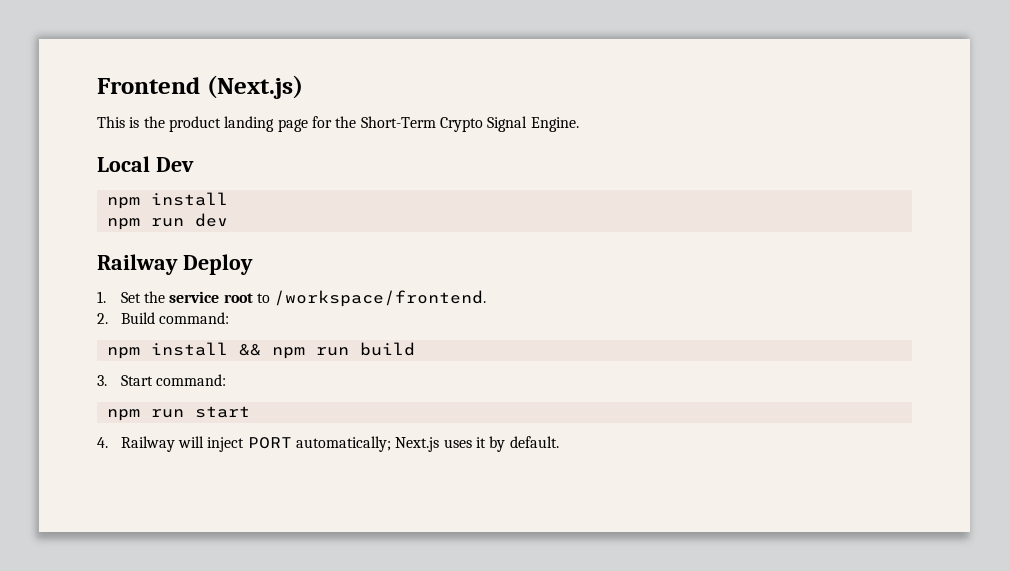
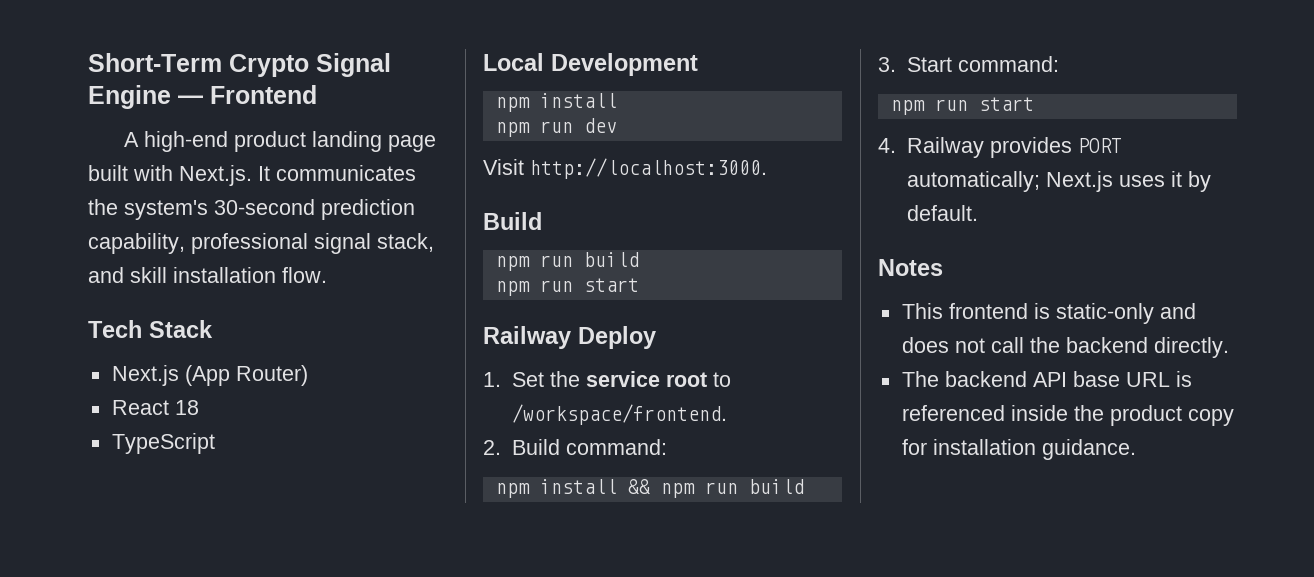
- Frontend (Next.js)
- This is the product landing page for the Short-Term Crypto Signal Engine.
+ Short-Term Crypto Signal Engine — Frontend
+ A high-end product landing page built with Next.js. It communicates the system's 30-second prediction capability, professional signal stack, and skill installation flow.
+ Tech Stack
+ Next.js (App Router)
+ React 18
+ TypeScript
- Local Dev
+ Local Development
+ Visit http://localhost:3000.
+ Build
+ npm run build
+ npm run start
- 4. Railway will inject PORT automatically; Next.js uses it by default.
+ 4. Railway provides PORT automatically; Next.js uses it by default.
+ Notes
+ This frontend is static-only and does not call the backend directly.
+ The backend API base URL is referenced inside the product copy for installation guidance.

